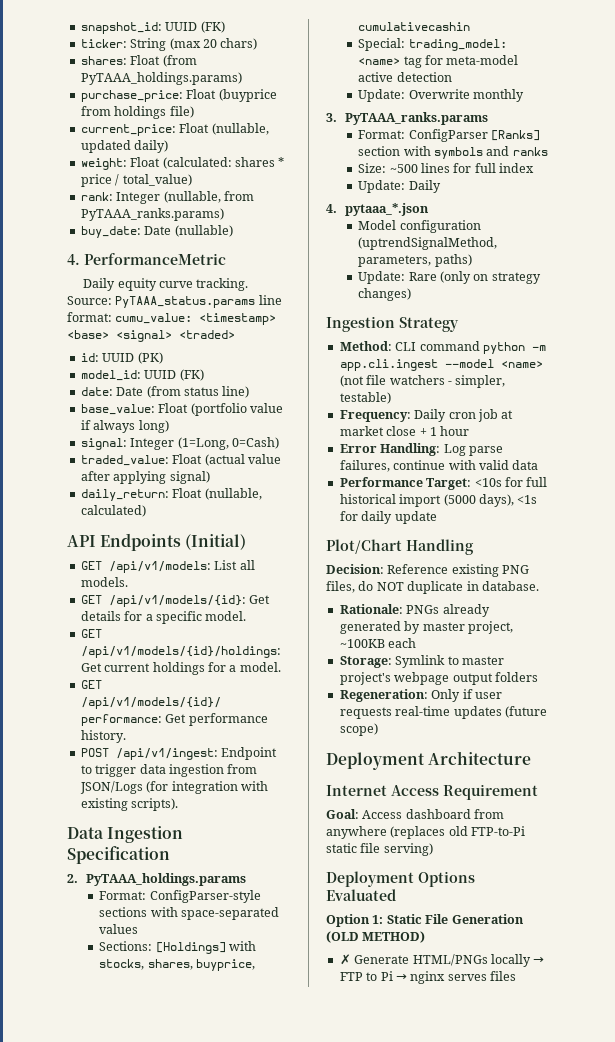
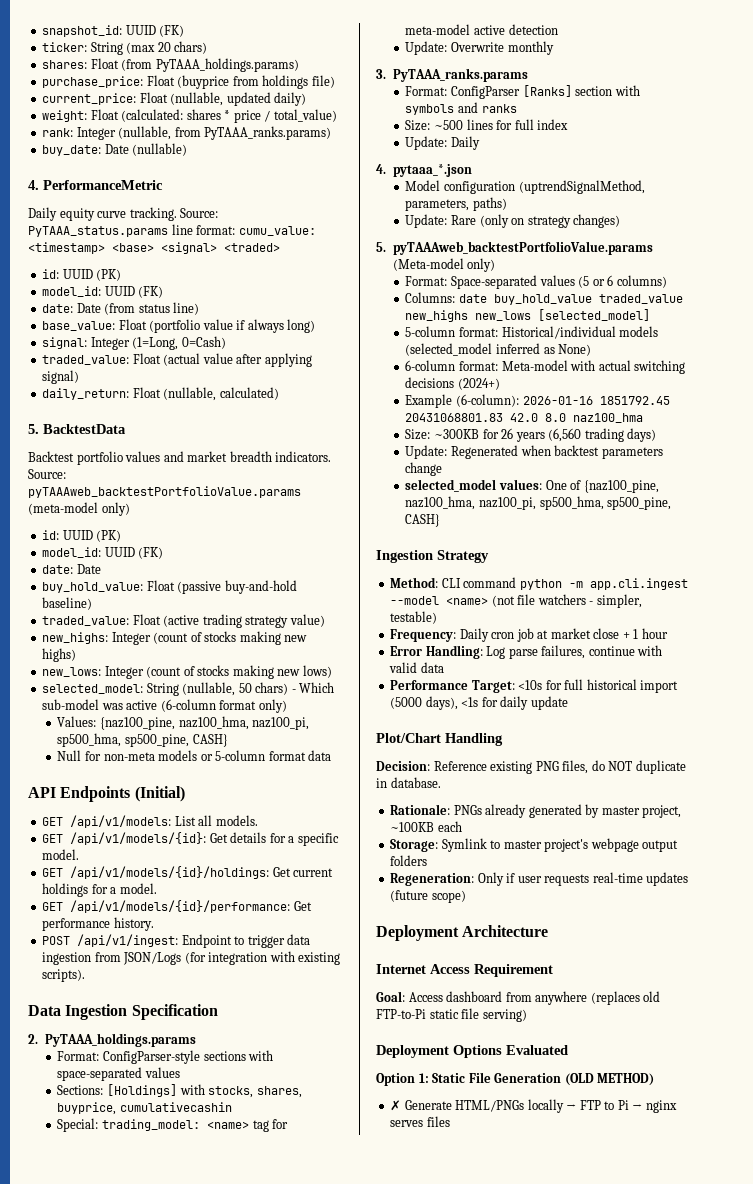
+ 5. BacktestData
+ Backtest portfolio values and market breadth indicators. Source: pyTAAAweb_backtestPortfolioValue.params (meta-model only)
+ id: UUID (PK)
+ model_id: UUID (FK)
+ date: Date
+ buy_hold_value: Float (passive buy-and-hold baseline)
+ traded_value: Float (active trading strategy value)
+ new_highs: Integer (count of stocks making new highs)
+ new_lows: Integer (count of stocks making new lows)
+ selected_model: String (nullable, 50 chars) - Which sub-model was active (6-column format only)
+ Values: {naz100_pine, naz100_hma, naz100_pi, sp500_hma, sp500_pine, CASH}
+ Null for non-meta models or 5-column format data
+ 5. pyTAAAweb_backtestPortfolioValue.params (Meta-model only)
+ Format: Space-separated values (5 or 6 columns)
+ Columns: date buy_hold_value traded_value new_highs new_lows [selected_model]
+ 5-column format: Historical/individual models (selected_model inferred as None)
+ 6-column format: Meta-model with actual switching decisions (2024+)
+ Example (6-column): 2026-01-16 1851792.45 20431068801.83 42.0 8.0 naz100_hma
+ Size: ~300KB for 26 years (6,560 trading days)
+ Update: Regenerated when backtest parameters change
+ selected_model values: One of {naz100_pine, naz100_hma, naz100_pi, sp500_hma, sp500_pine, CASH}

